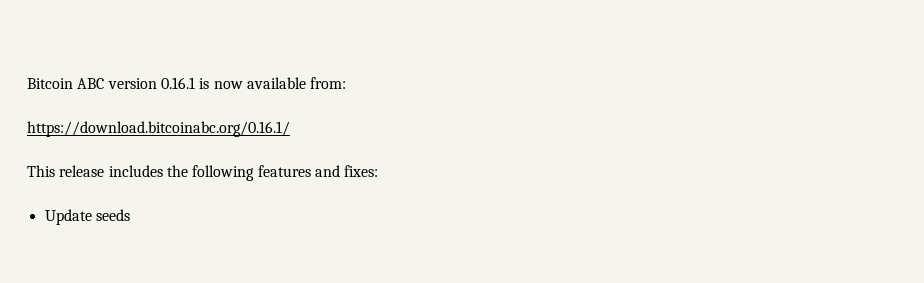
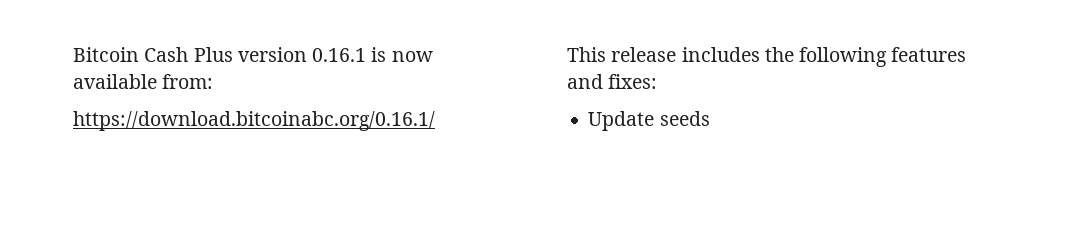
- Bitcoin ABC version 0.16.1 is now available from:
+ Bitcoin Cash Plus version 0.16.1 is now available from:

